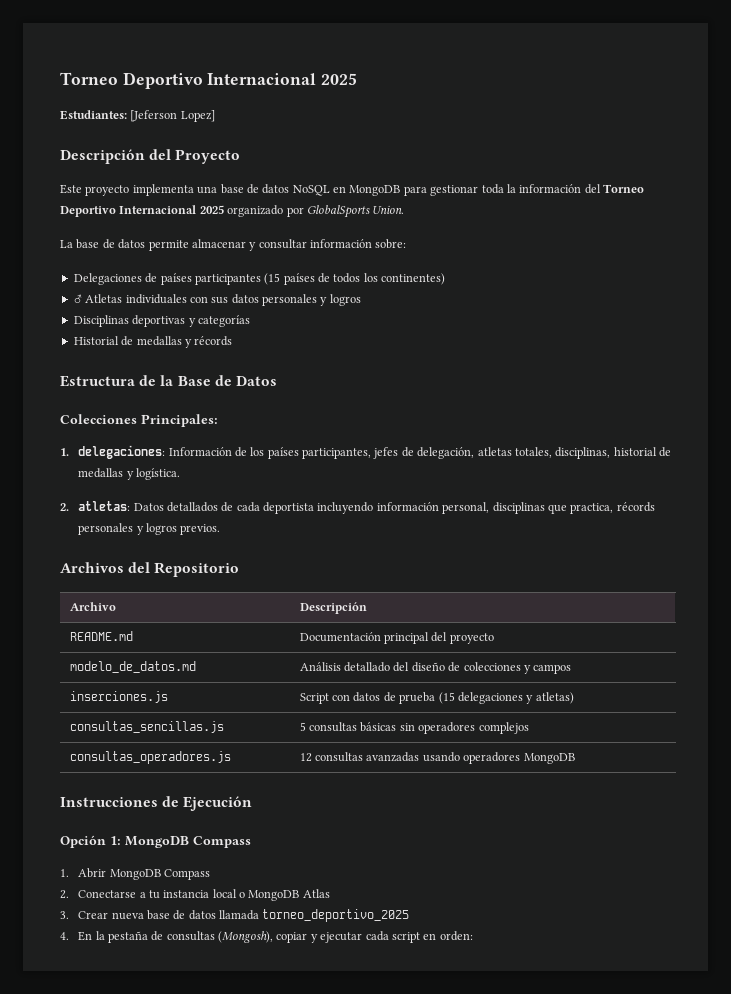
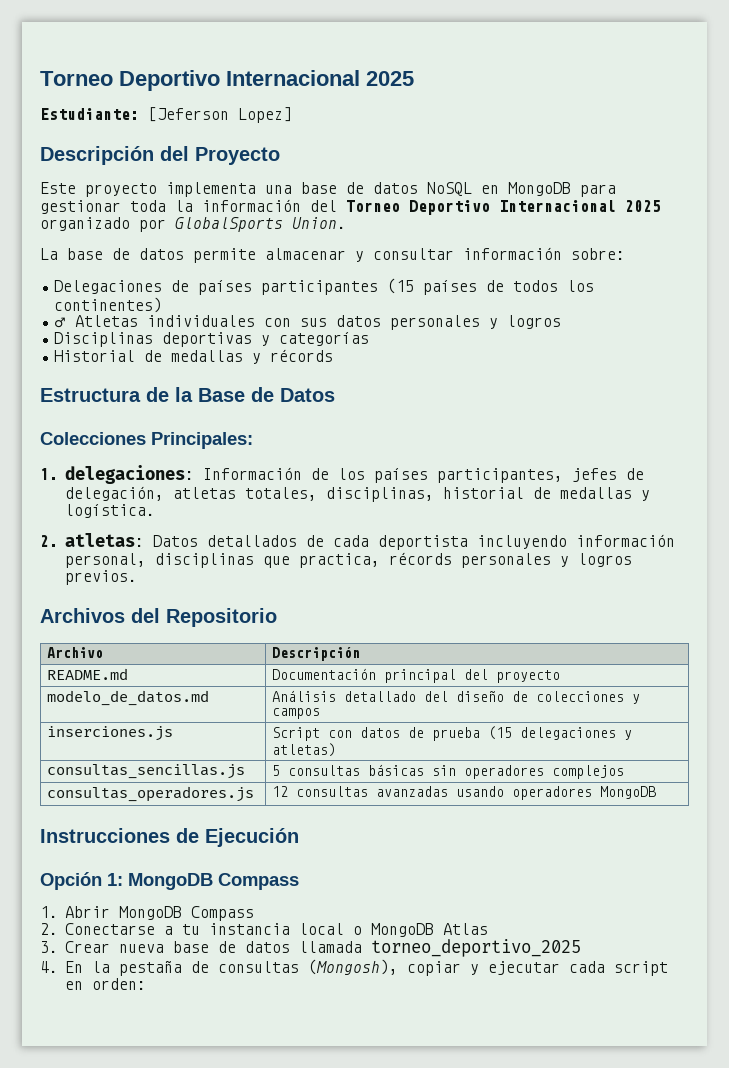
- Estudiantes: [Jeferson Lopez]
+ Estudiante: [Jeferson Lopez]

